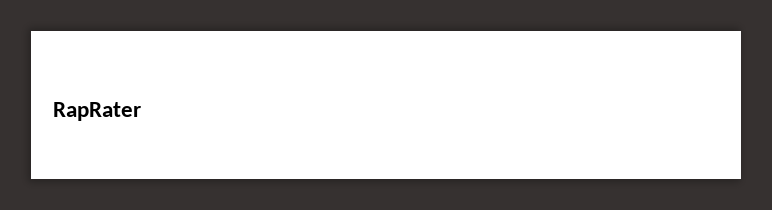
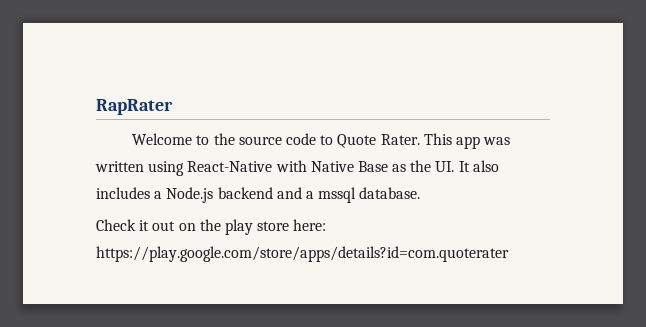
+ Welcome to the source code to Quote Rater. This app was written using React-Native with Native Base as the UI. It also includes a Node.js backend and a mssql database.
+ Check it out on the play store here: https://play.google.com/store/apps/details?id=com.quoterater

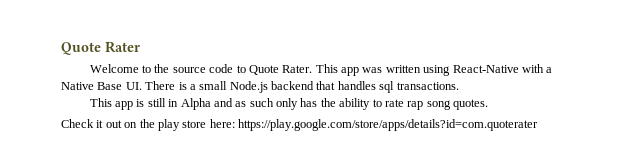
- RapRater
+ Quote Rater
- This app was written using React-Native with Native Base as the UI. It also includes a Node.js backend and a mssql database.
+ This app was written using React-Native with a Native Base UI. There is a small Node.js backend that handles sql transactions.
+ This app is still in Alpha and as such only has the ability to rate rap song quotes.

